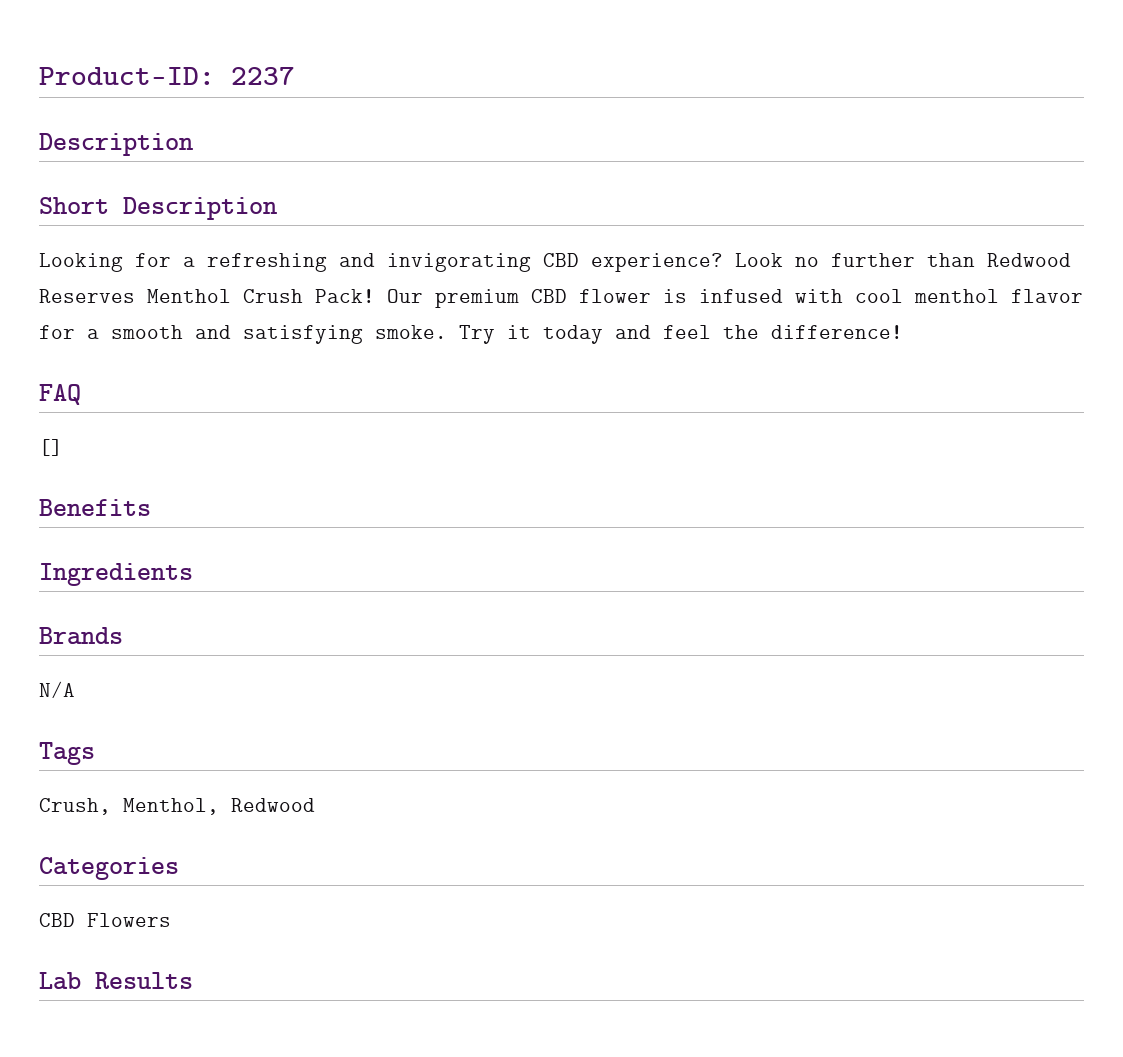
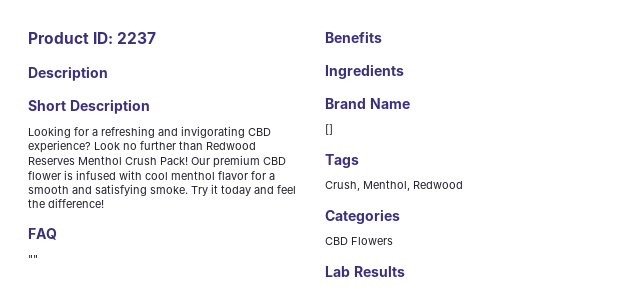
- Product-ID: 2237
+ Product ID: 2237
- []
+ ""
- Brands
- N/A
+ Brand Name
+ []

